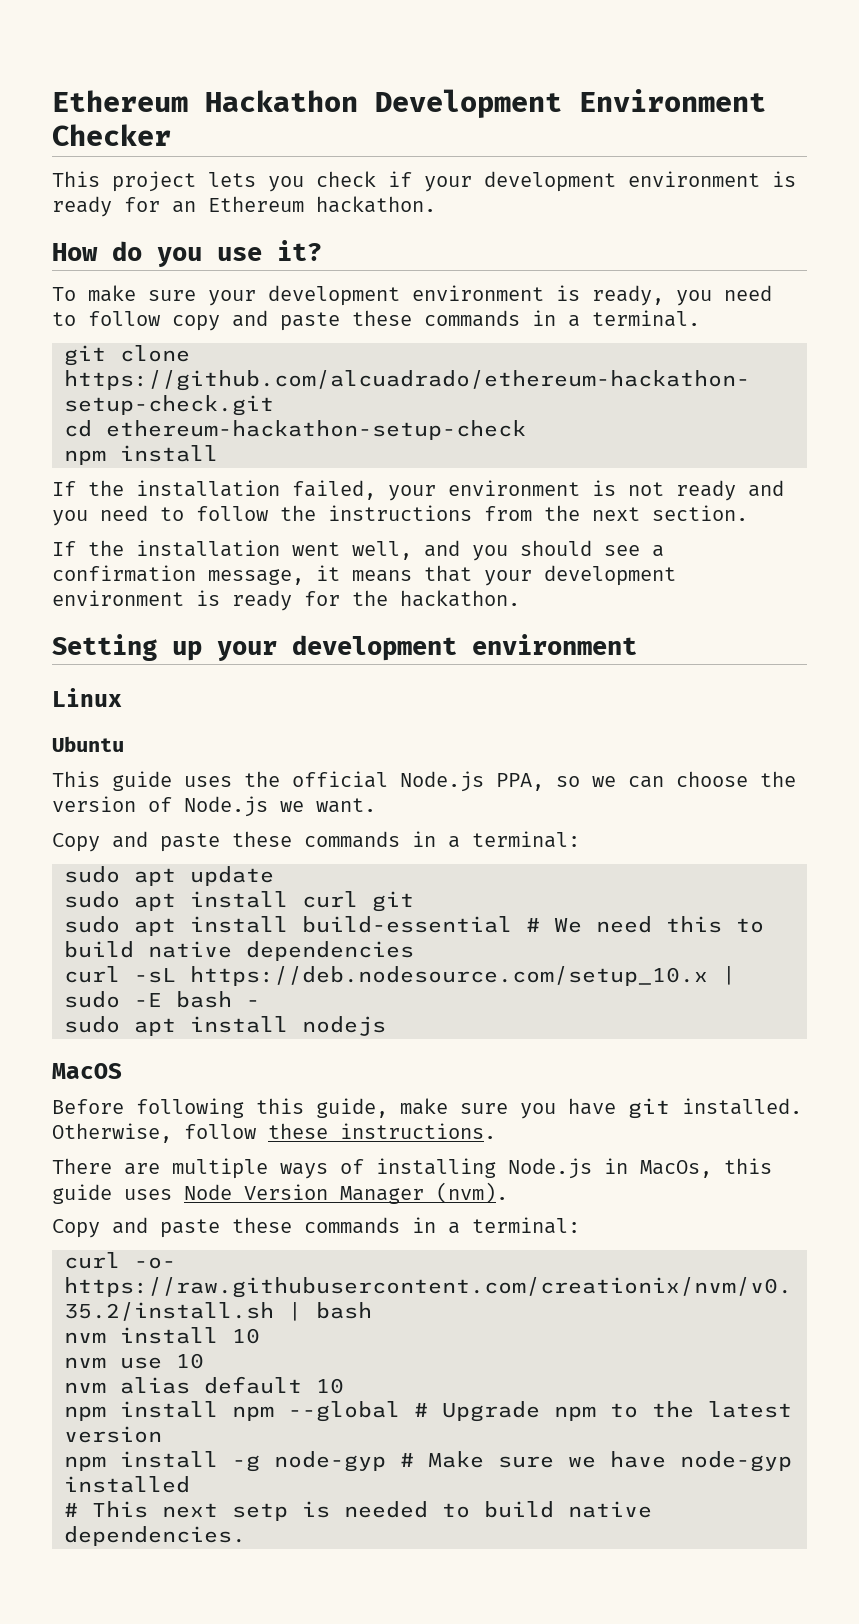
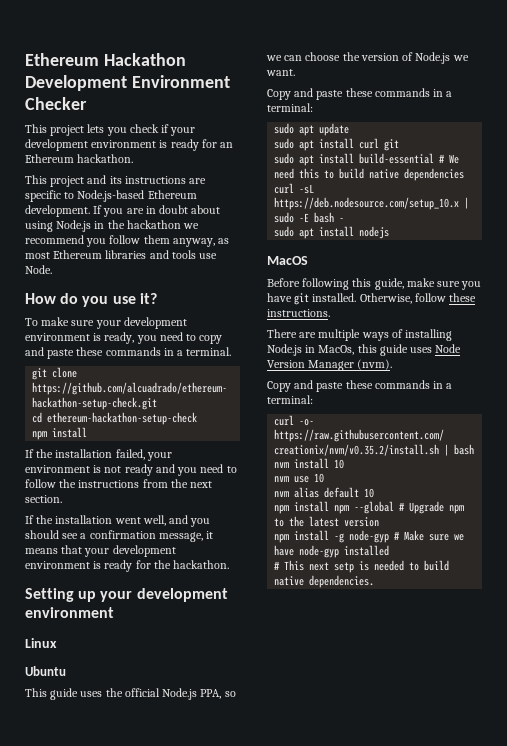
+ This project and its instructions are specific to Node.js-based Ethereum development. If you are in doubt about using Node.js in the hackathon we recommend you follow them anyway, as most Ethereum libraries and tools use Node.
- To make sure your development environment is ready, you need to follow copy and paste these commands in a terminal.
+ To make sure your development environment is ready, you need to copy and paste these commands in a terminal.

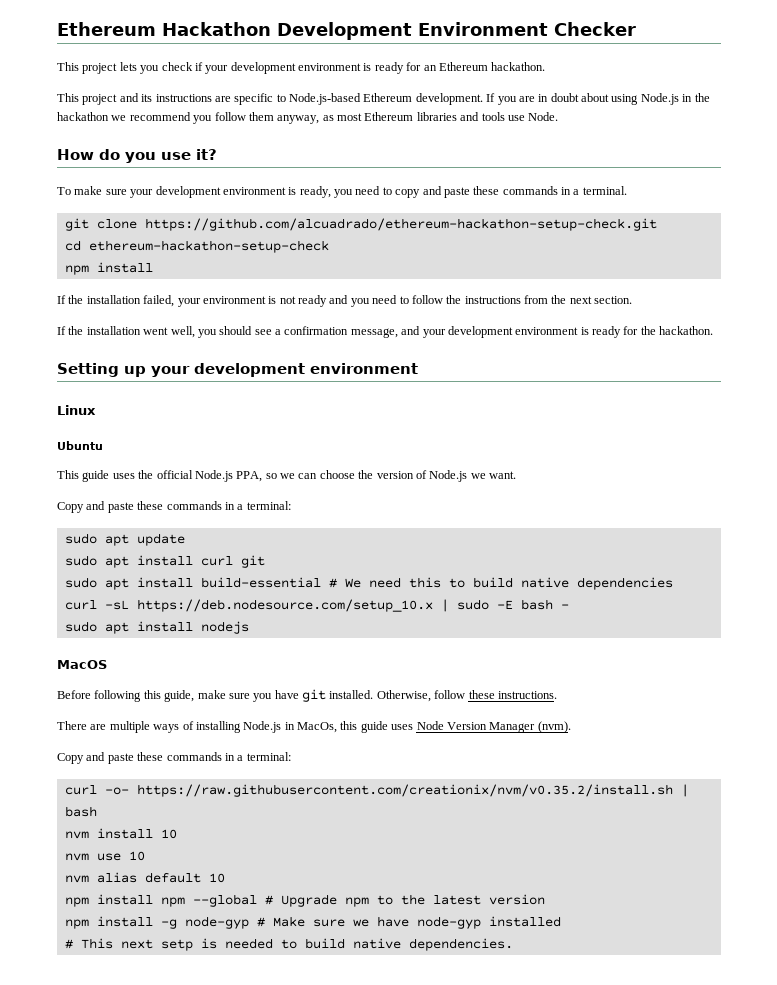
- If the installation went well, and you should see a confirmation message, it means that your development environment is ready for the hackathon.
+ If the installation went well, you should see a confirmation message, and your development environment is ready for the hackathon.

